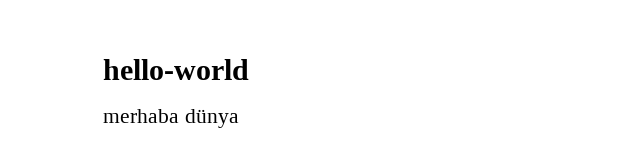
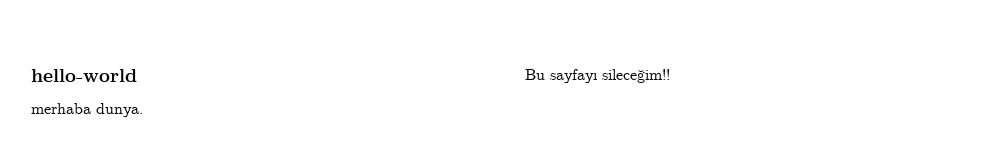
- merhaba dünya
+ merhaba dunya.
+ Bu sayfayı sileceğim!!

